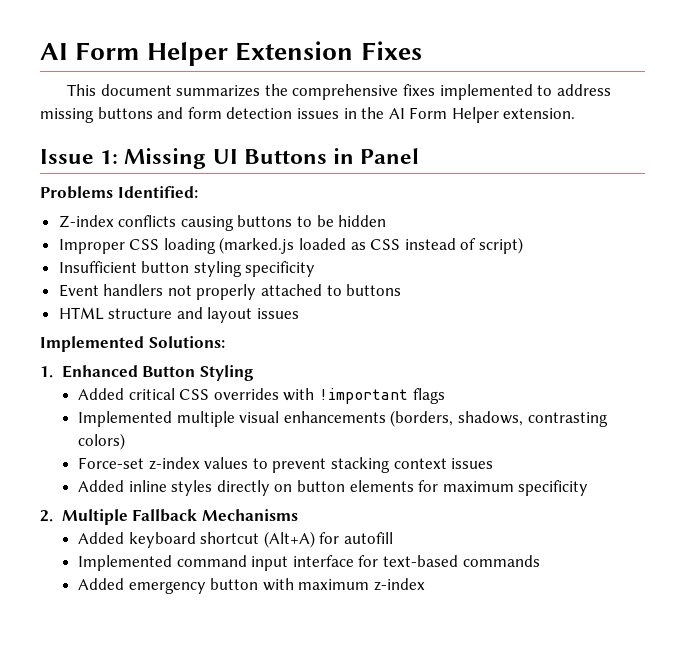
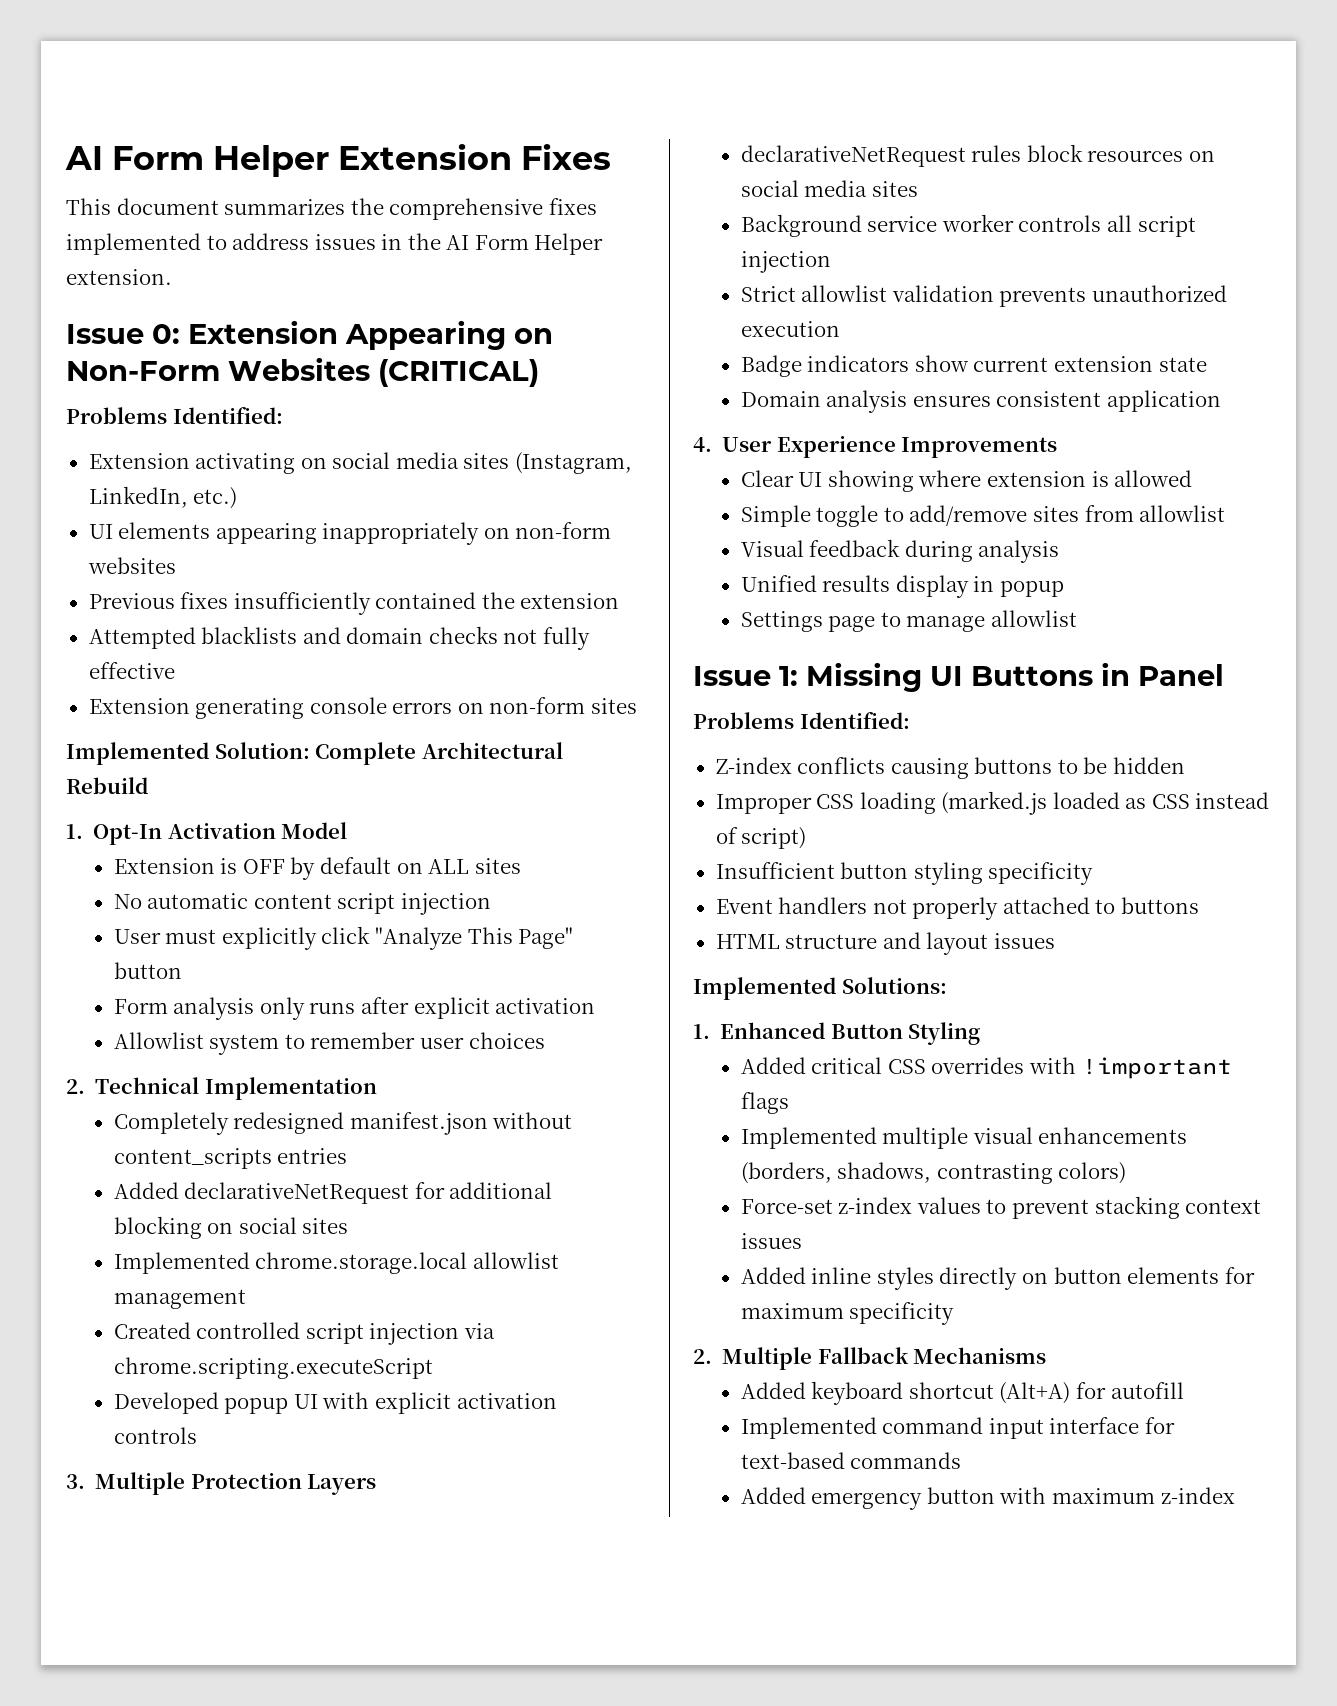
- This document summarizes the comprehensive fixes implemented to address missing buttons and form detection issues in the AI Form Helper extension.
+ This document summarizes the comprehensive fixes implemented to address issues in the AI Form Helper extension.
+ Issue 0: Extension Appearing on Non-Form Websites (CRITICAL)
+ Problems Identified:
+ Extension activating on social media sites (Instagram, LinkedIn, etc.)
+ UI elements appearing inappropriately on non-form websites
+ Previous fixes insufficiently contained the extension
+ Attempted blacklists and domain checks not fully effective
+ Extension generating console errors on non-form sites
+ Implemented Solution: Complete Architectural Rebuild
+ 1. Opt-In Activation Model
+ Extension is OFF by default on ALL sites
+ No automatic content script injection
+ User must explicitly click "Analyze This Page" button
+ Form analysis only runs after explicit activation
+ Allowlist system to remember user choices
+ 2. Technical Implementation
+ Completely redesigned manifest.json without content_scripts entries
+ Added declarativeNetRequest for additional blocking on social sites
+ Implemented chrome.storage.local allowlist management
+ Created controlled script injection via chrome.scripting.executeScript
+ Developed popup UI with explicit activation controls
+ 3. Multiple Protection Layers
+ declarativeNetRequest rules block resources on social media sites
+ Background service worker controls all script injection
+ Strict allowlist validation prevents unauthorized execution
+ Badge indicators show current extension state
+ Domain analysis ensures consistent application
+ 4. User Experience Improvements
+ Clear UI showing where extension is allowed
+ Simple toggle to add/remove sites from allowlist
+ Visual feedback during analysis
+ Unified results display in popup
+ Settings page to manage allowlist

